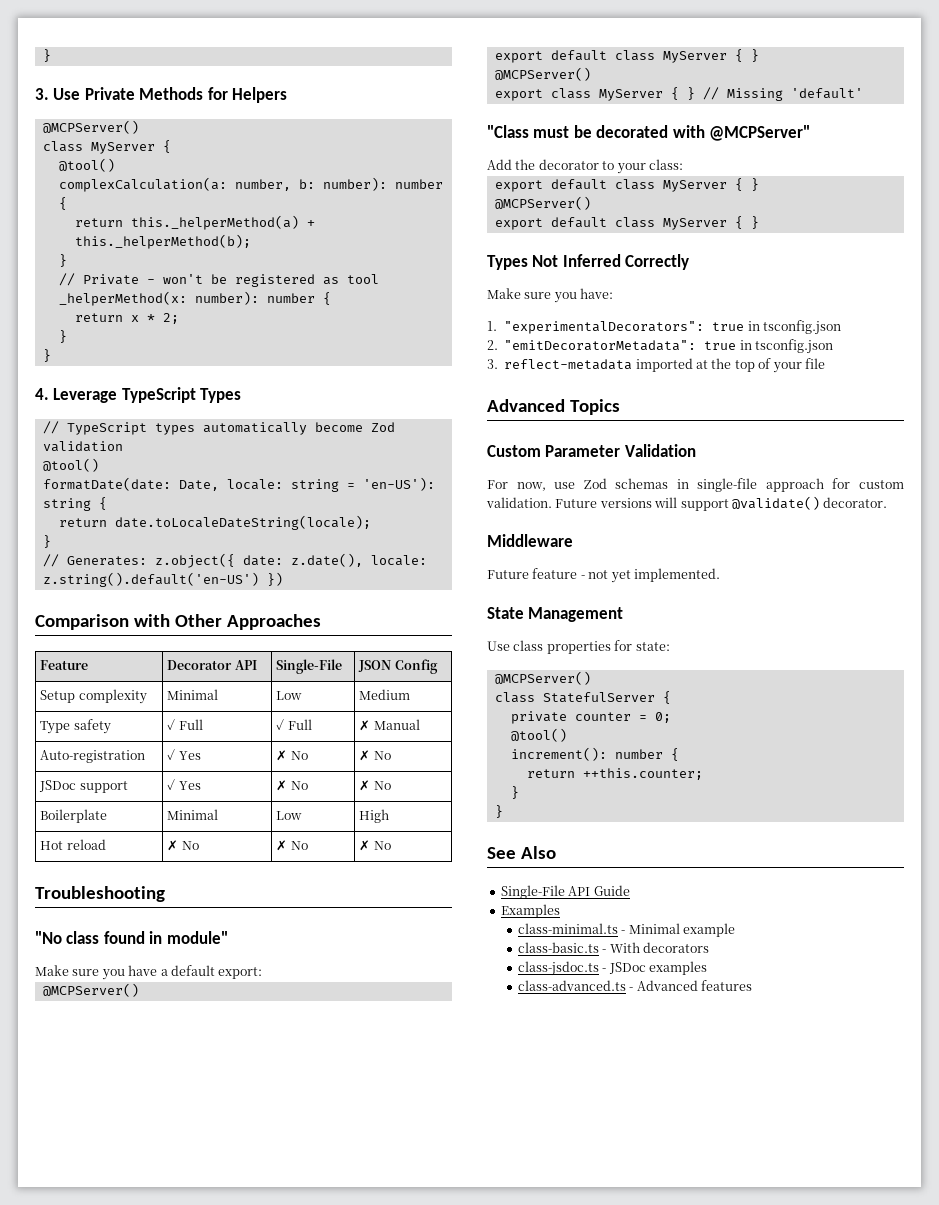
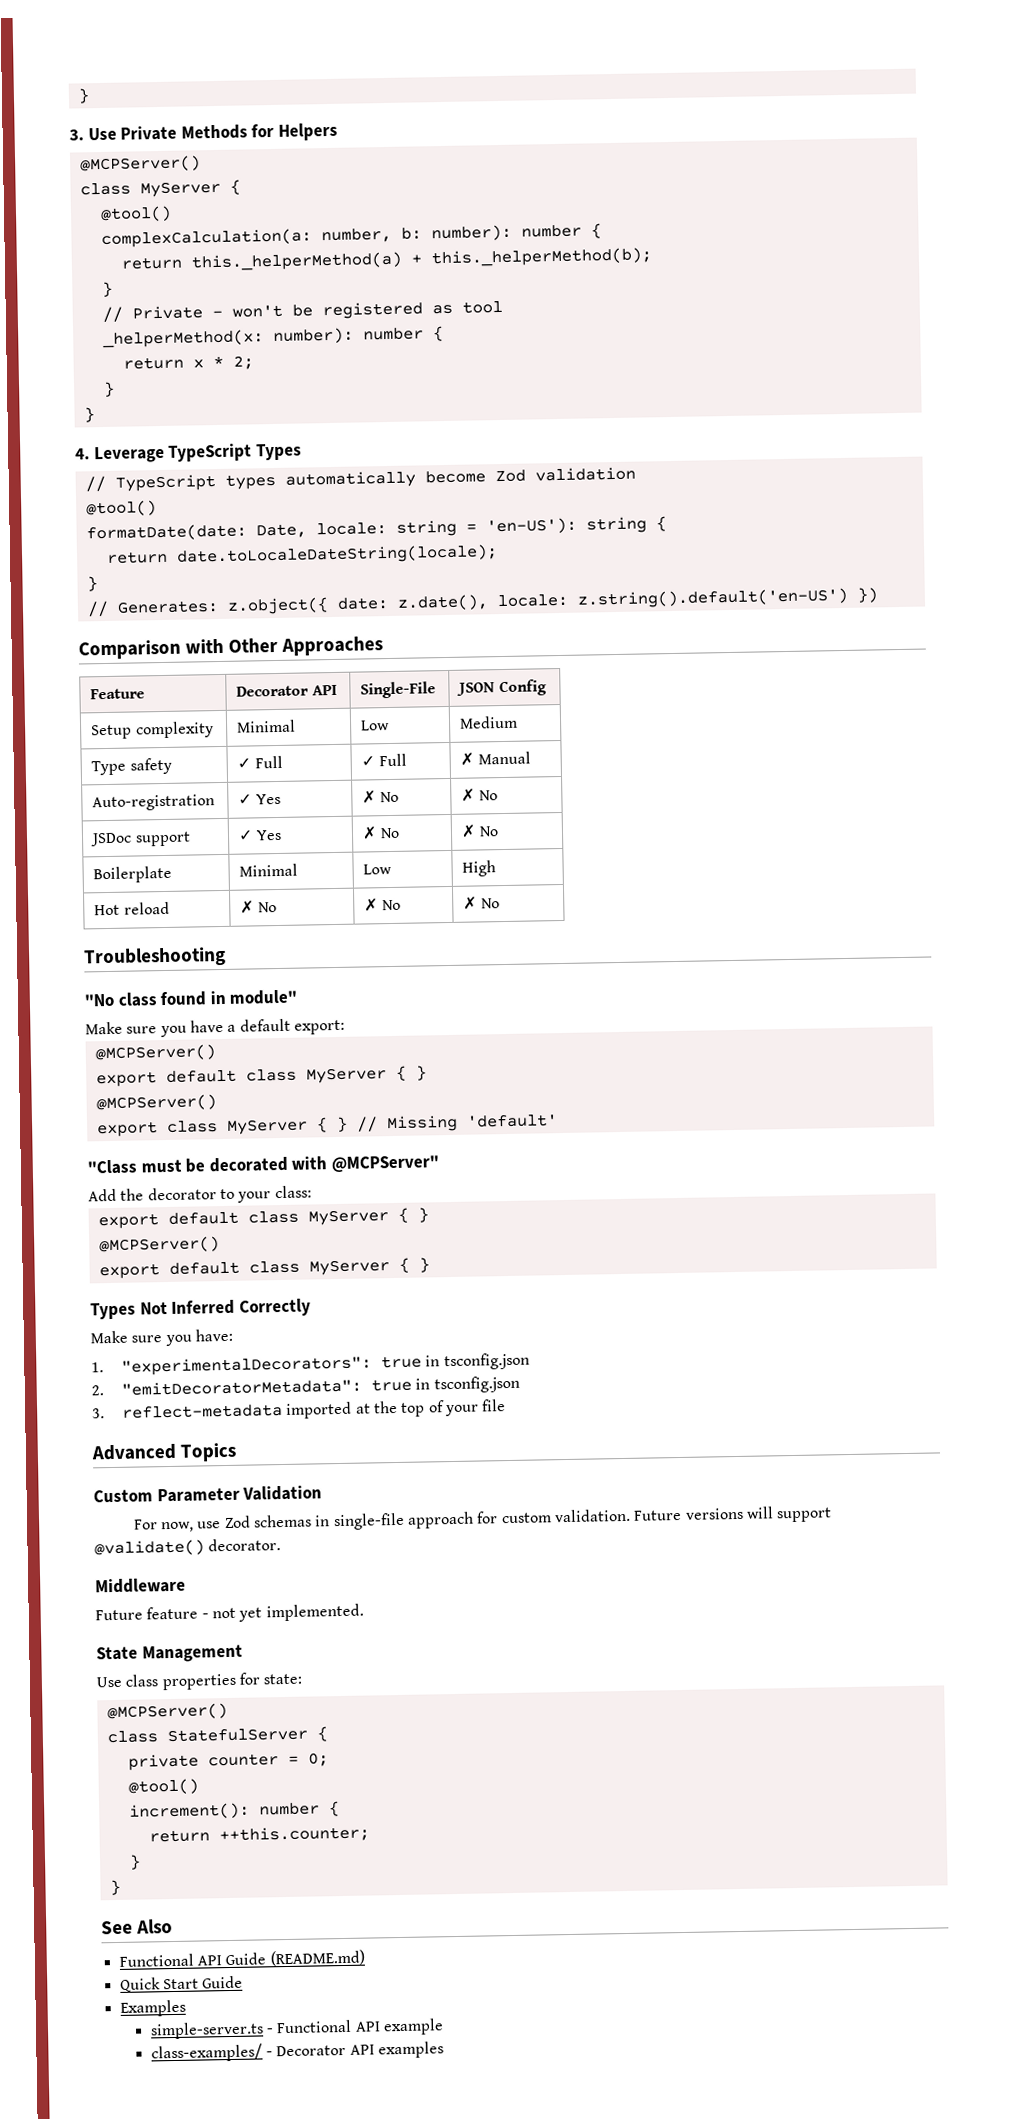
- Single-File API Guide
+ Functional API Guide (README.md)
+ Quick Start Guide
  Examples
- class-minimal.ts - Minimal example
- class-basic.ts - With decorators
- class-jsdoc.ts - JSDoc examples
- class-advanced.ts - Advanced features
+ simple-server.ts - Functional API example
+ class-examples/ - Decorator API examples

